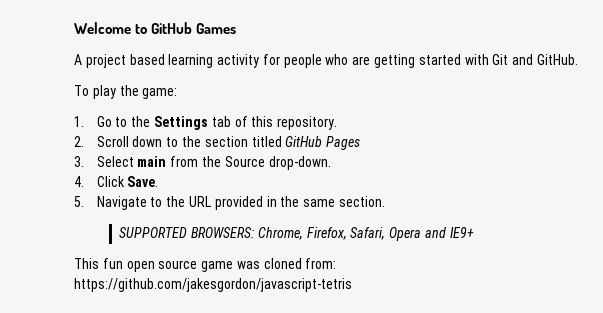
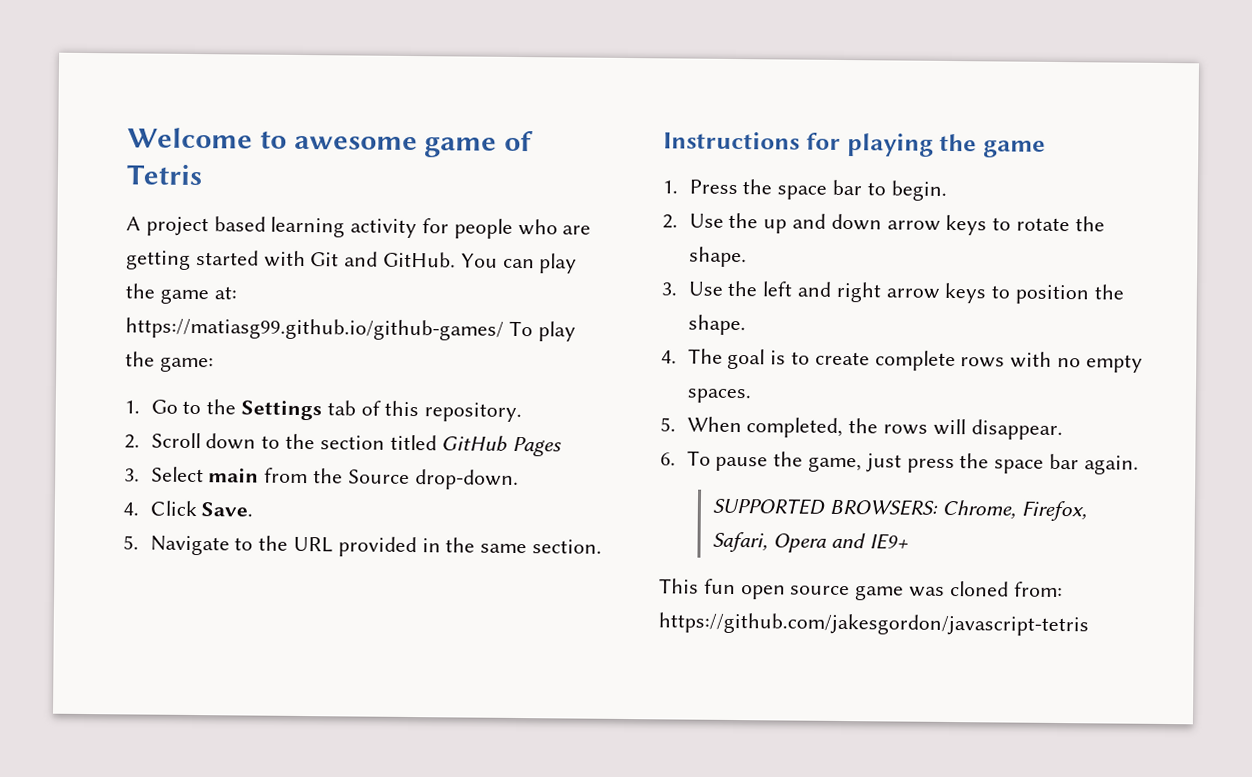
- Welcome to GitHub Games
+ Welcome to awesome game of Tetris
- A project based learning activity for people who are getting started with Git and GitHub.
- To play the game:
+ A project based learning activity for people who are getting started with Git and GitHub. You can play the game at: https://matiasg99.github.io/github-games/ To play the game:
+ Instructions for playing the game
+ 1. Press the space bar to begin.
+ 2. Use the up and down arrow keys to rotate the shape.
+ 3. Use the left and right arrow keys to position the shape.
+ 4. The goal is to create complete rows with no empty spaces.
+ 5. When completed, the rows will disappear.
+ 6. To pause the game, just press the space bar again.

